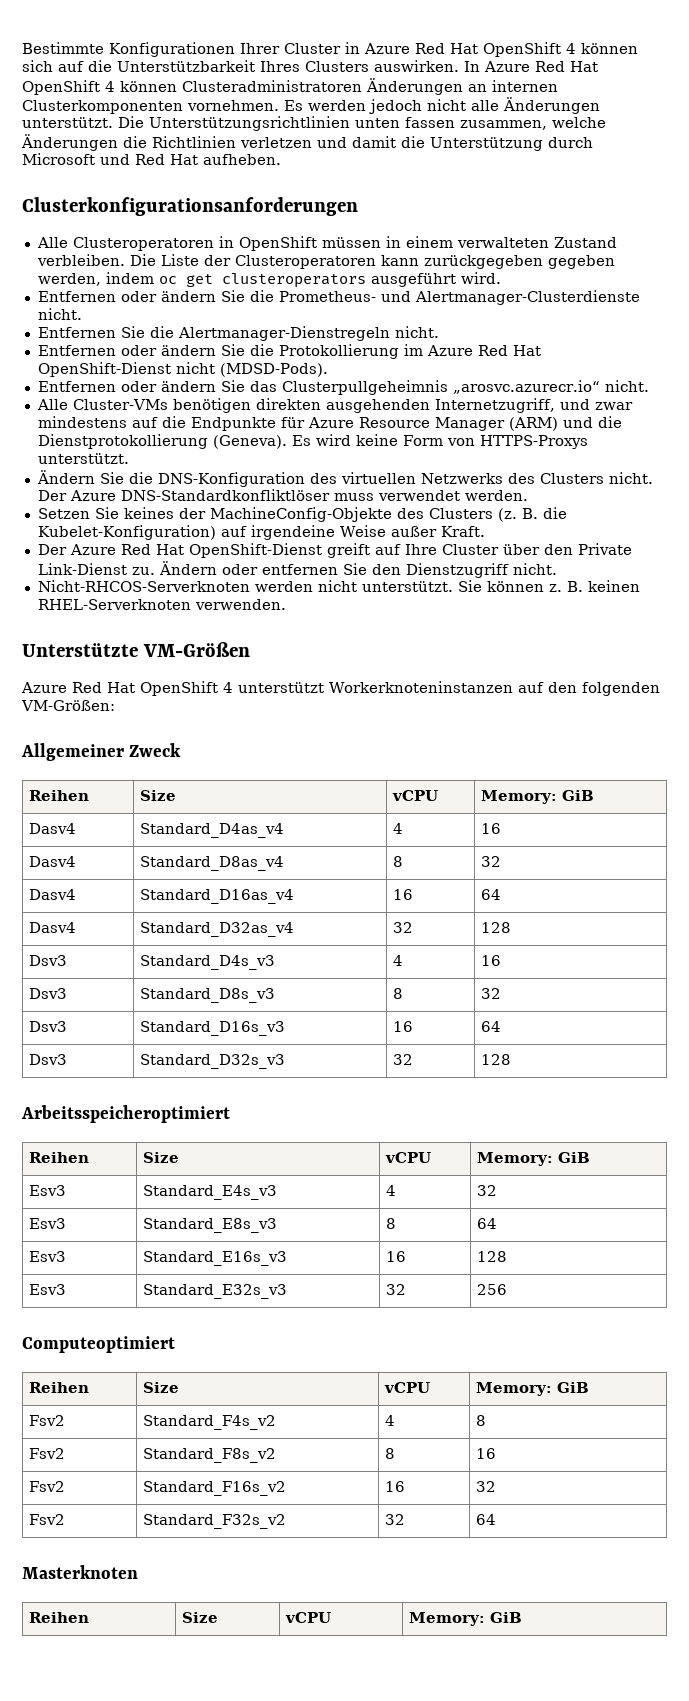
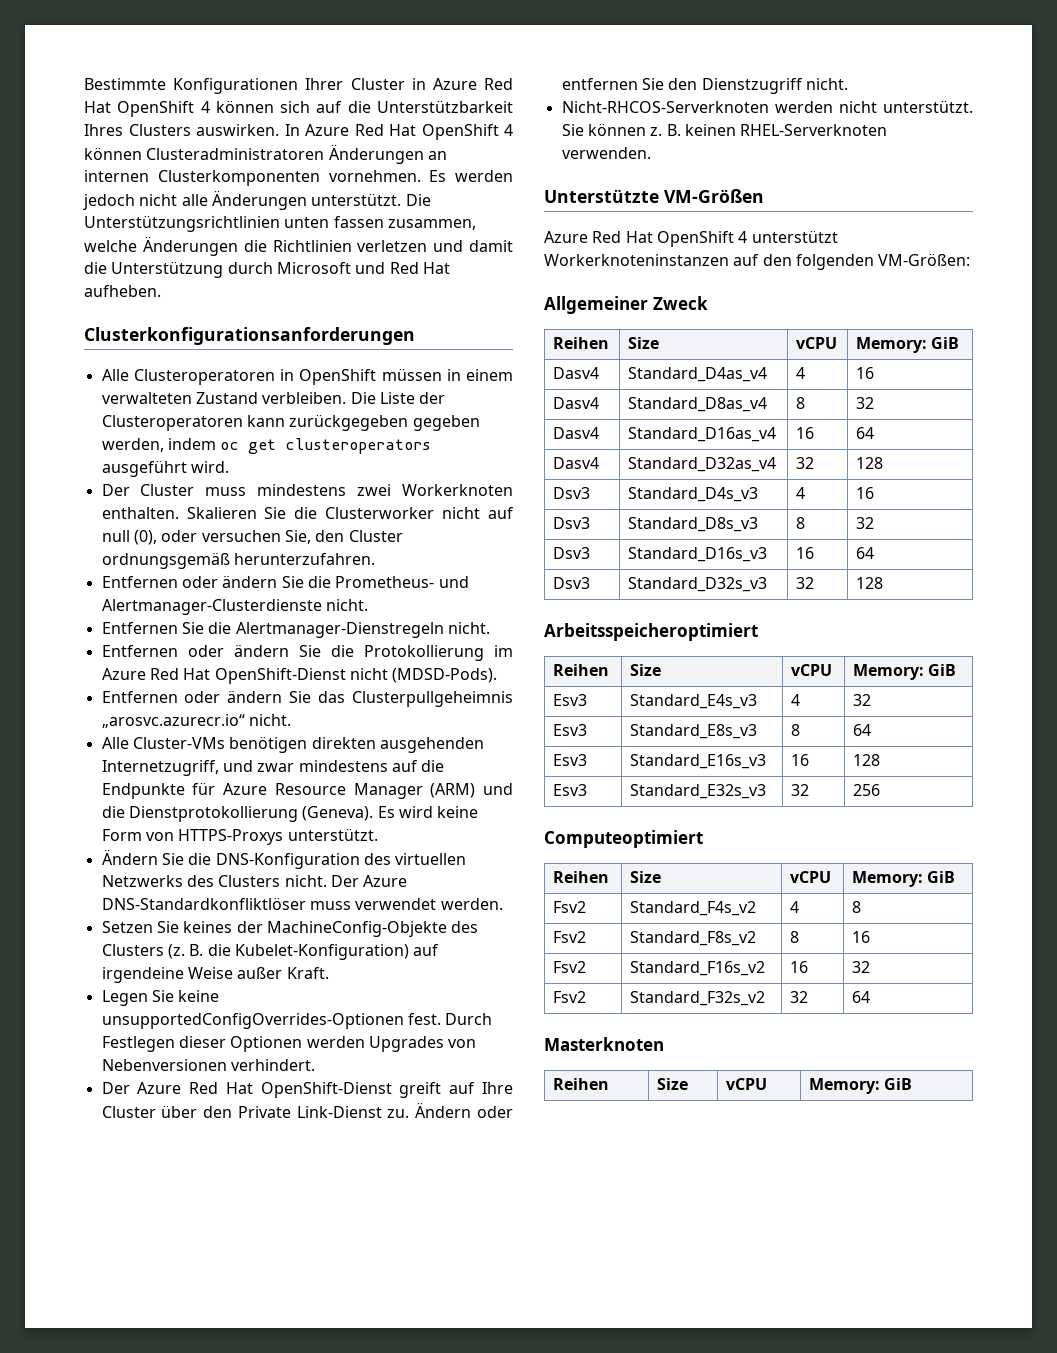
+ Der Cluster muss mindestens zwei Workerknoten enthalten. Skalieren Sie die Clusterworker nicht auf null (0), oder versuchen Sie, den Cluster ordnungsgemäß herunterzufahren.
+ Legen Sie keine unsupportedConfigOverrides-Optionen fest. Durch Festlegen dieser Optionen werden Upgrades von Nebenversionen verhindert.

